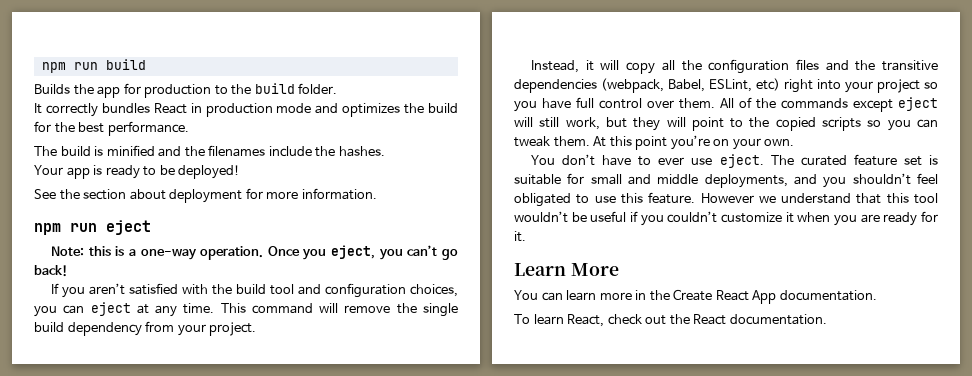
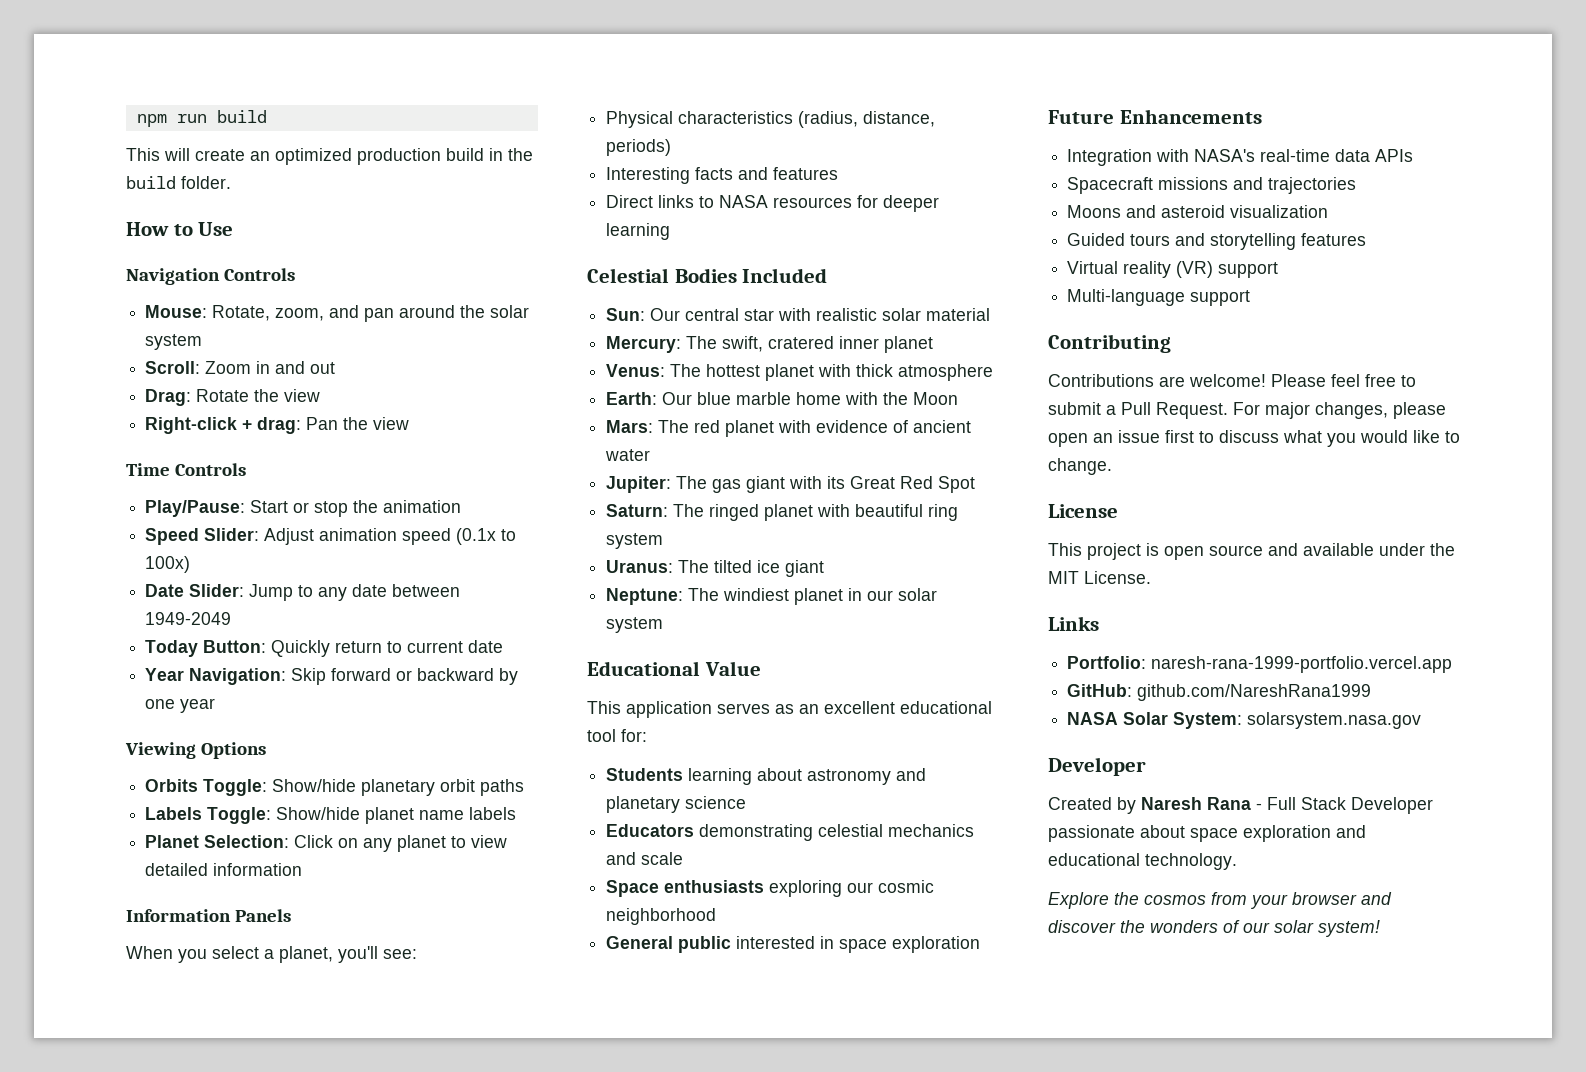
- Builds the app for production to the build folder.
- It correctly bundles React in production mode and optimizes the build for the best performance.
- The build is minified and the filenames include the hashes.
- Your app is ready to be deployed!
- See the section about deployment for more information.
- npm run eject
- Note: this is a one-way operation. Once you eject, you can’t go back!
- If you aren’t satisfied with the build tool and configuration choices, you can eject at any time. This command will remove the single build dependency from your project.
- Instead, it will copy all the configuration files and the transitive dependencies (webpack, Babel, ESLint, etc) right into your project so you have full control over them. All of the commands except eject will still work, but they will point to the copied scripts so you can tweak them. At this point you’re on your own.
- You don’t have to ever use eject. The curated feature set is suitable for small and middle deployments, and you shouldn’t feel obligated to use this feature. However we understand that this tool wouldn’t be useful if you couldn’t customize it when you are ready for it.
- Learn More
- You can learn more in the Create React App documentation.
- To learn React, check out the React documentation.
+ This will create an optimized production build in the build folder.
+ How to Use
+ Navigation Controls
+ Mouse: Rotate, zoom, and pan around the solar system
+ Scroll: Zoom in and out
+ Drag: Rotate the view
+ Right-click + drag: Pan the view
+ Time Controls
+ Play/Pause: Start or stop the animation
+ Speed Slider: Adjust animation speed (0.1x to 100x)
+ Date Slider: Jump to any date between 1949-2049
+ Today Button: Quickly return to current date
+ Year Navigation: Skip forward or backward by one year
+ Viewing Options
+ Orbits Toggle: Show/hide planetary orbit paths
+ Labels Toggle: Show/hide planet name labels
+ Planet Selection: Click on any planet to view detailed information
+ Information Panels
+ When you select a planet, you'll see:
+ Physical characteristics (radius, distance, periods)
+ Interesting facts and features
+ Direct links to NASA resources for deeper learning
+ Celestial Bodies Included
+ Sun: Our central star with realistic solar material
+ Mercury: The swift, cratered inner planet
+ Venus: The hottest planet with thick atmosphere
+ Earth: Our blue marble home with the Moon
+ Mars: The red planet with evidence of ancient water
+ Jupiter: The gas giant with its Great Red Spot
+ Saturn: The ringed planet with beautiful ring system
+ Uranus: The tilted ice giant
+ Neptune: The windiest planet in our solar system
+ Educational Value
+ This application serves as an excellent educational tool for:
+ Students learning about astronomy and planetary science
+ Educators demonstrating celestial mechanics and scale
+ Space enthusiasts exploring our cosmic neighborhood
+ General public interested in space exploration
+ Future Enhancements
+ Integration with NASA's real-time data APIs
+ Spacecraft missions and trajectories
+ Moons and asteroid visualization
+ Guided tours and storytelling features
+ Virtual reality (VR) support
+ Multi-language support
+ Contributing
+ Contributions are welcome! Please feel free to submit a Pull Request. For major changes, please open an issue first to discuss what you would like to change.
+ License
+ This project is open source and available under the MIT License.
+ Links
+ Portfolio: naresh-rana-1999-portfolio.vercel.app
+ GitHub: github.com/NareshRana1999
+ NASA Solar System: solarsystem.nasa.gov
+ Developer
+ Created by Naresh Rana - Full Stack Developer passionate about space exploration and educational technology.
+ Explore the cosmos from your browser and discover the wonders of our solar system!

